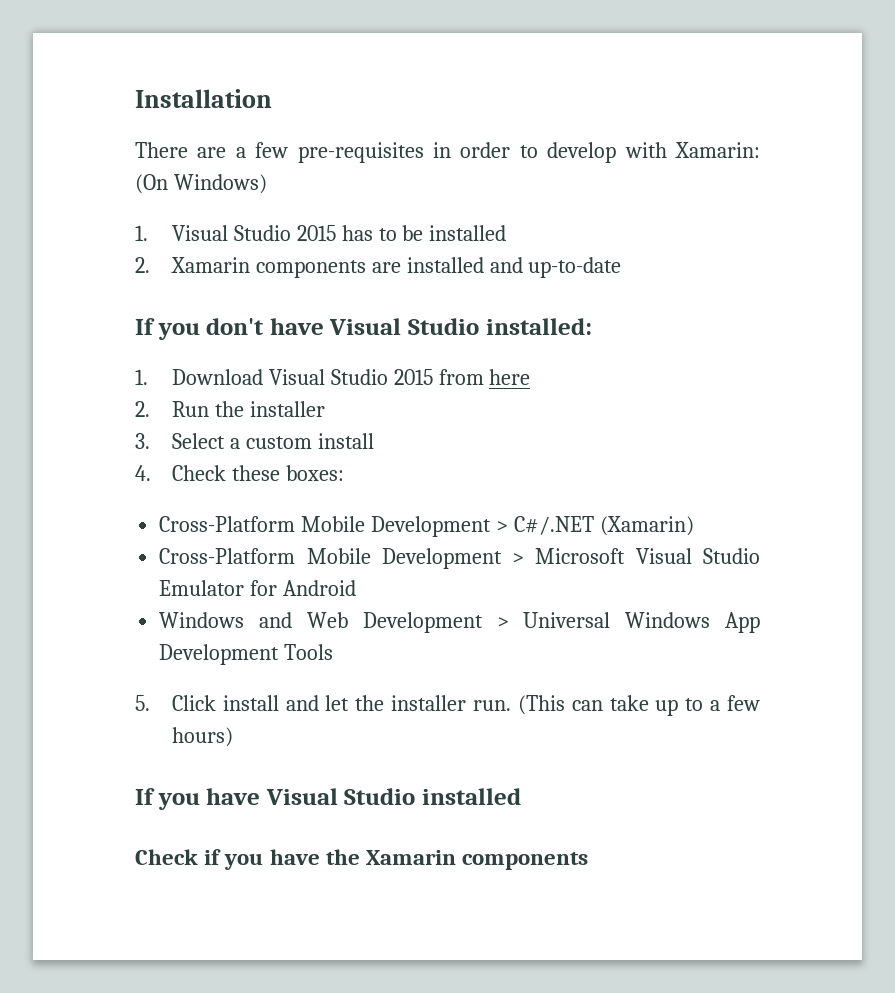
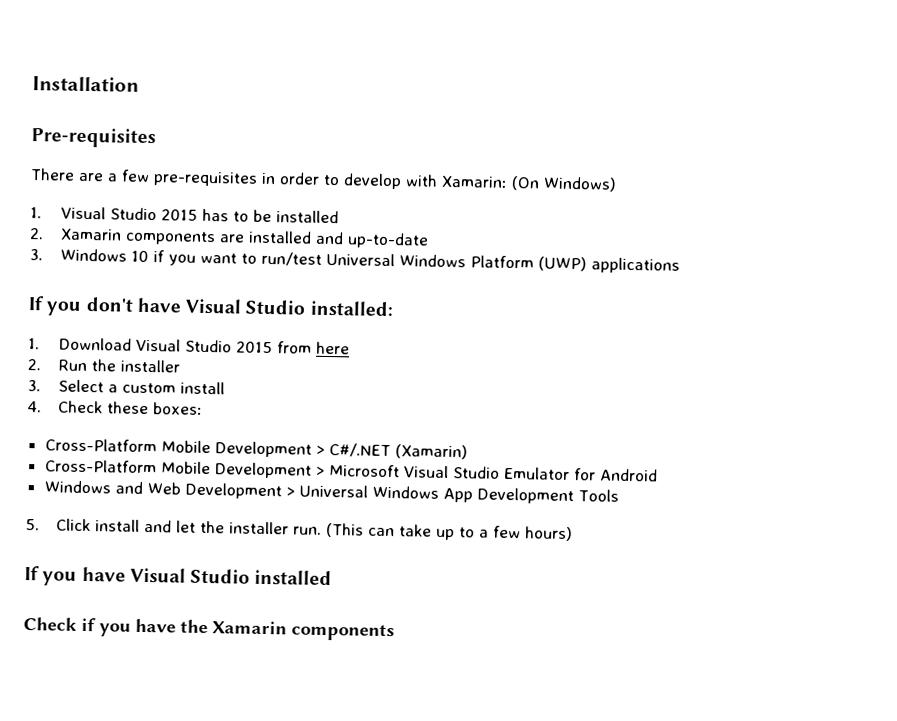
+ Pre-requisites
+ 3. Windows 10 if you want to run/test Universal Windows Platform (UWP) applications

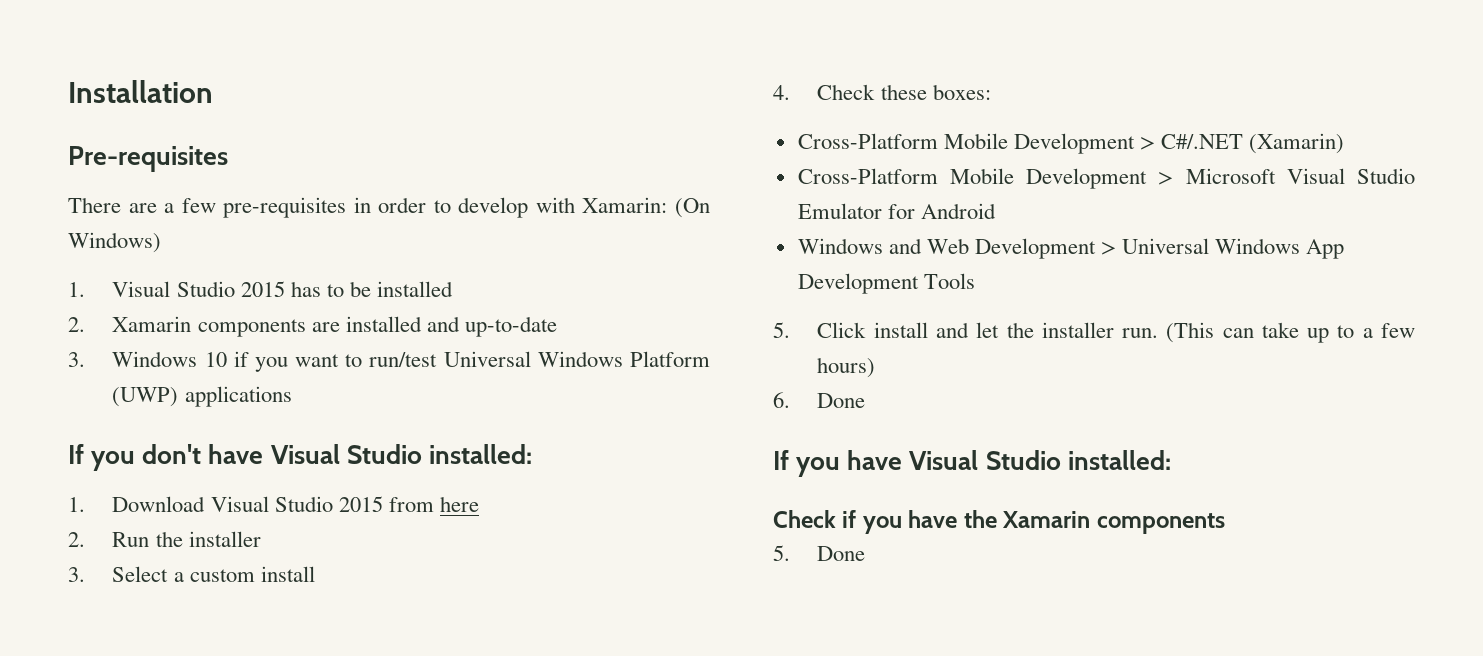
+ 6. Done
- If you have Visual Studio installed
+ If you have Visual Studio installed:
+ 5. Done

